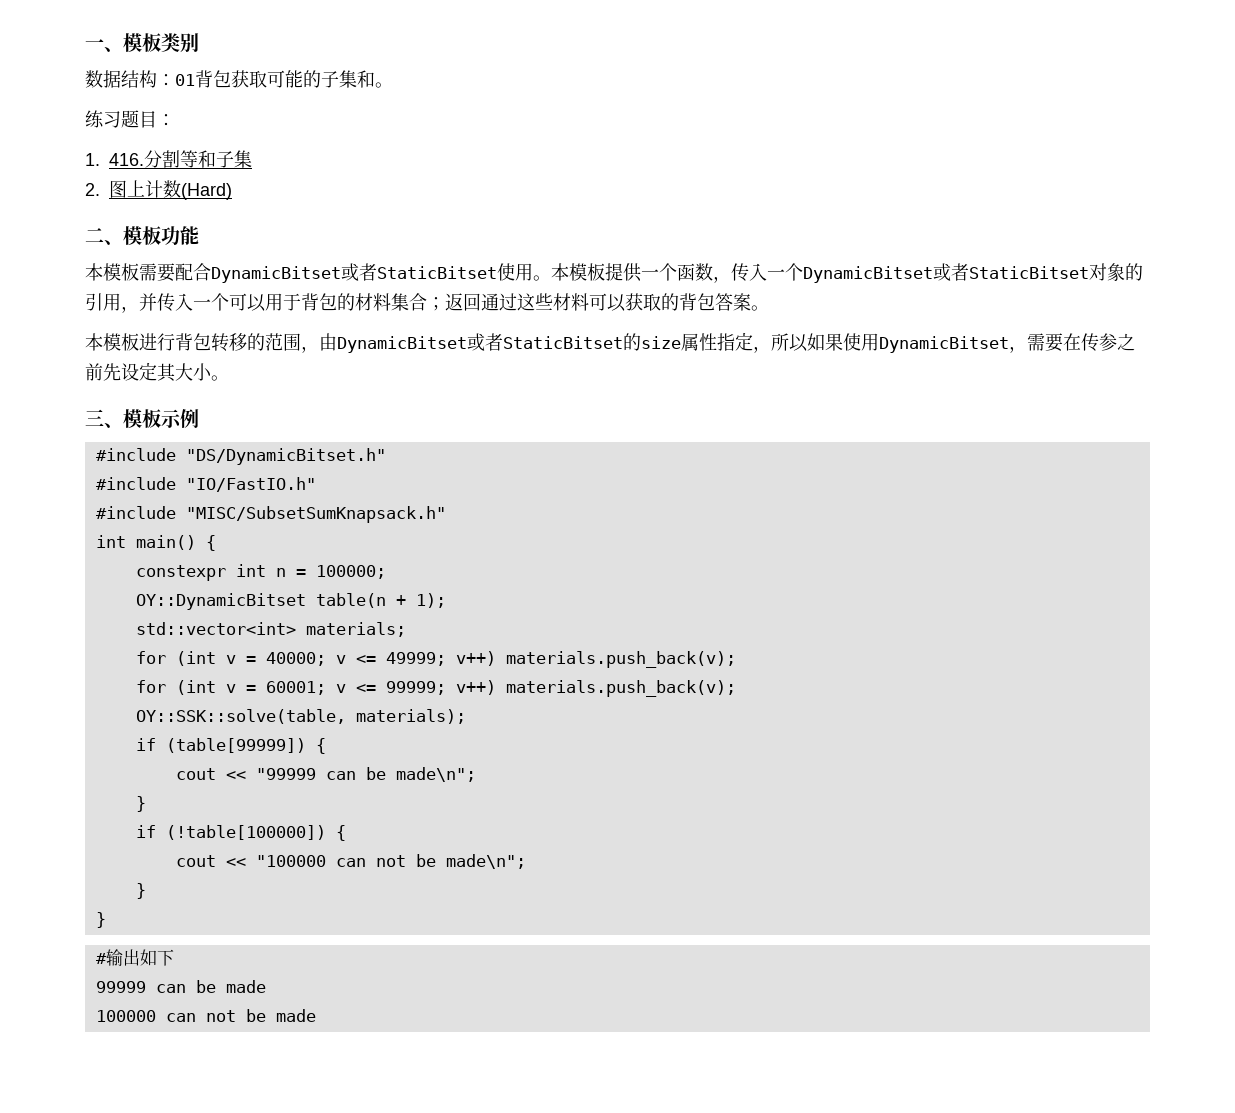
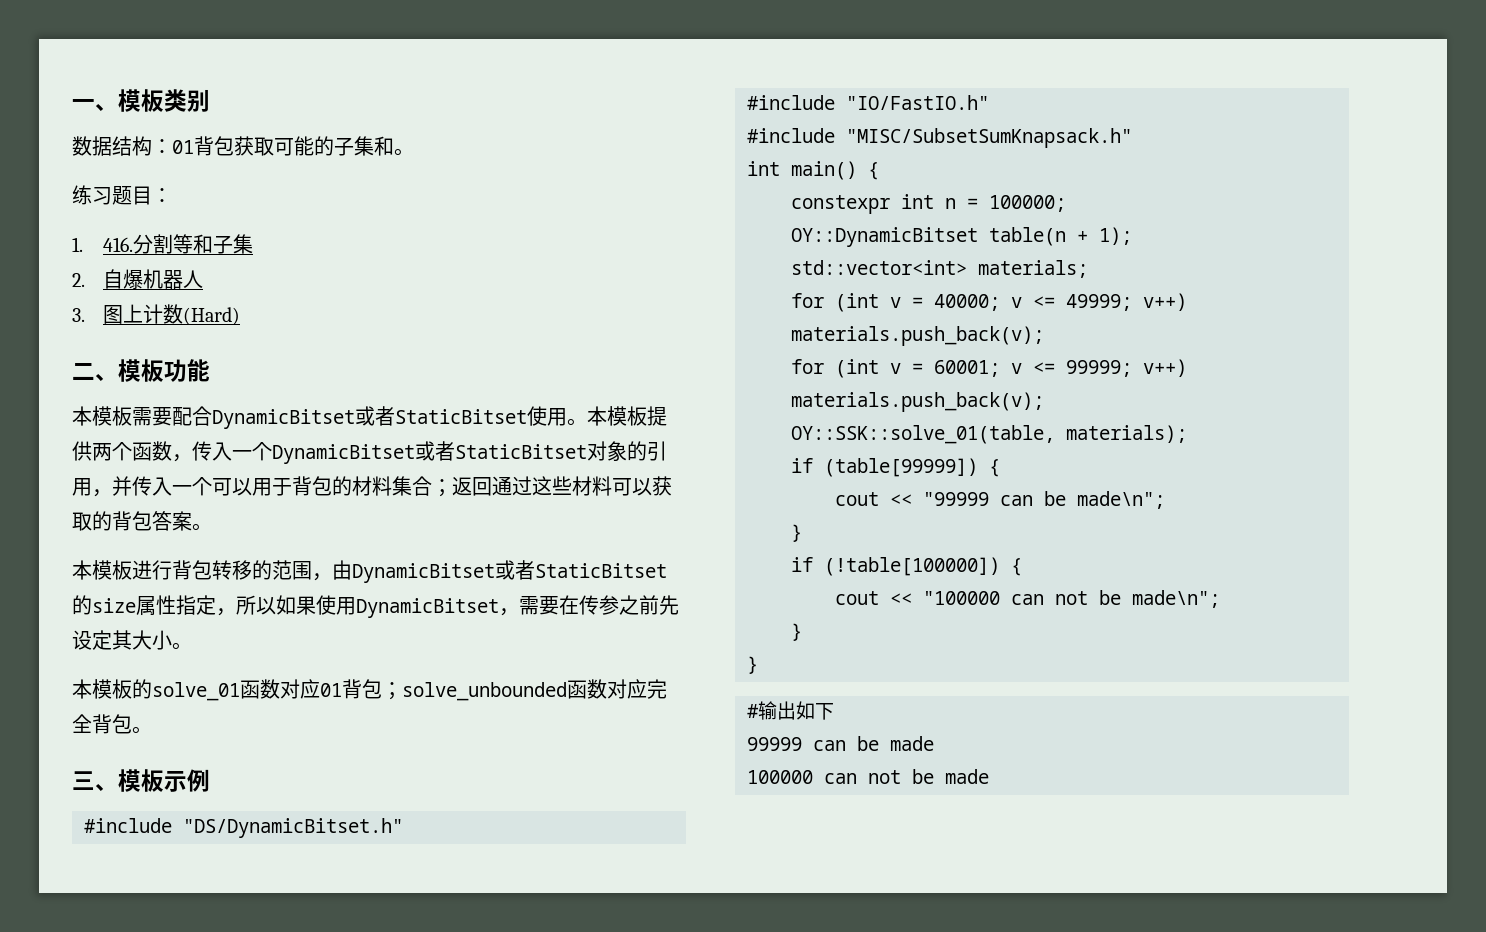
- 2.图上计数(Hard)
+ 2.自爆机器人
+ 3.图上计数(Hard)
- 本模板提供一个函数，传入一个DynamicBitset或者StaticBitset对象的引用，并传入一个可以用于背包的材料集合；返回通过这些材料可以获取的背包答案。
+ 本模板提供两个函数，传入一个DynamicBitset或者StaticBitset对象的引用，并传入一个可以用于背包的材料集合；返回通过这些材料可以获取的背包答案。
+ 本模板的solve_01函数对应01背包；solve_unbounded函数对应完全背包。
- OY::SSK::solve(table, materials);
+ OY::SSK::solve_01(table, materials);

